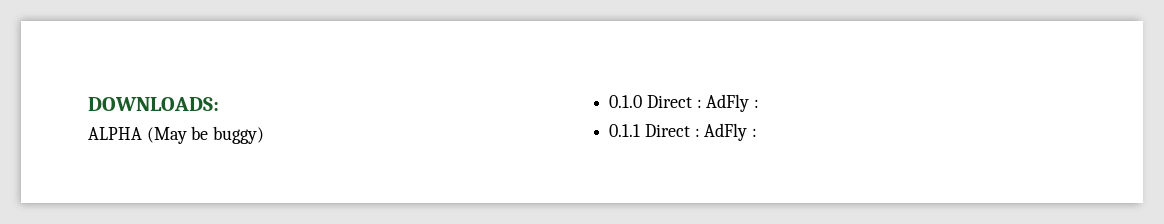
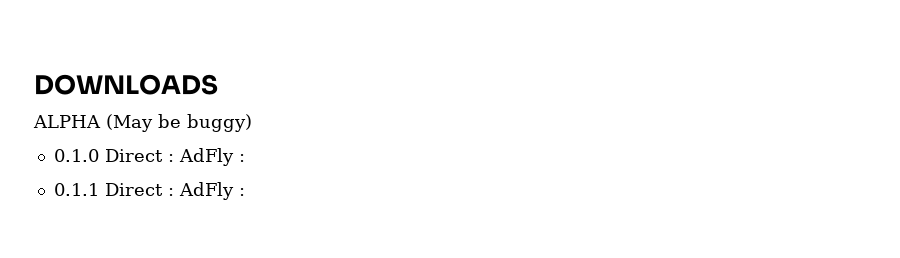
- DOWNLOADS:
+ DOWNLOADS

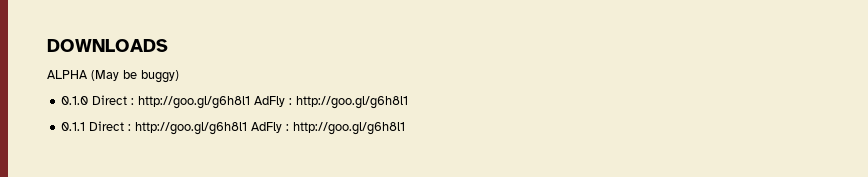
- 0.1.0 Direct : AdFly :
+ 0.1.0 Direct : http://goo.gl/g6h8l1 AdFly : http://goo.gl/g6h8l1
- 0.1.1 Direct : AdFly :
+ 0.1.1 Direct : http://goo.gl/g6h8l1 AdFly : http://goo.gl/g6h8l1

